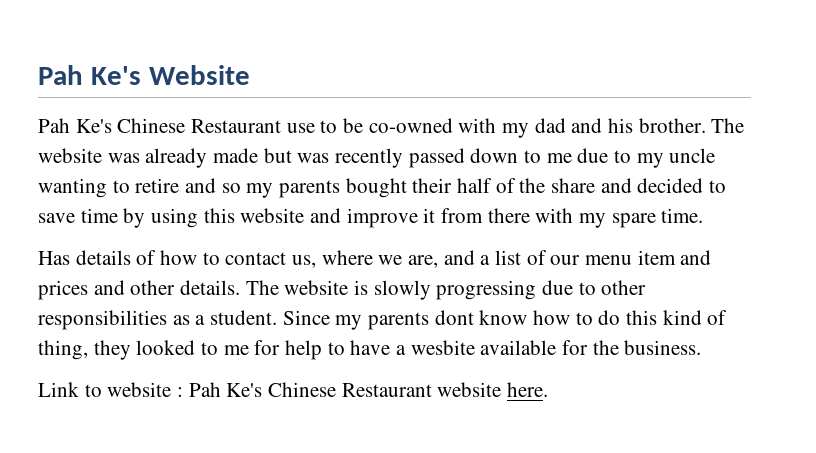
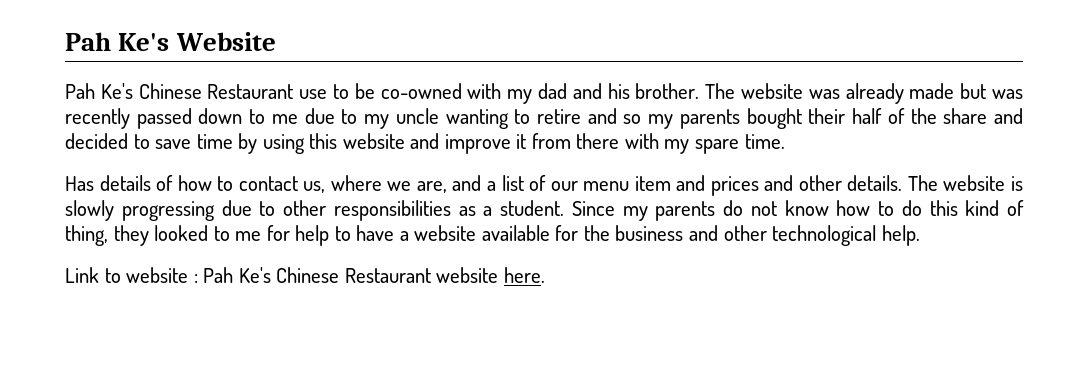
- Since my parents dont know how to do this kind of thing, they looked to me for help to have a wesbite available for the business.
+ Since my parents do not know how to do this kind of thing, they looked to me for help to have a website available for the business and other technological help.

